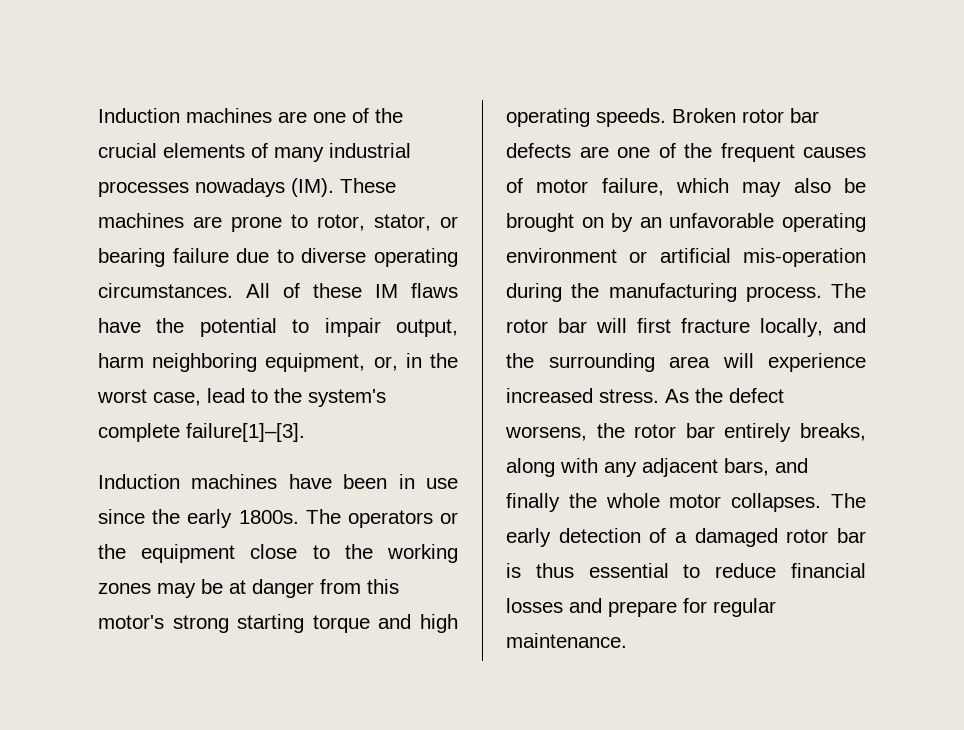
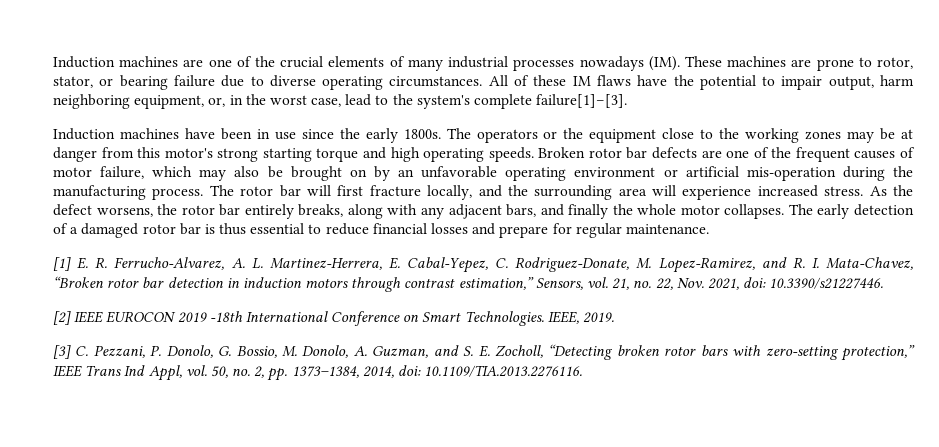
+ [1] E. R. Ferrucho-Alvarez, A. L. Martinez-Herrera, E. Cabal-Yepez, C. Rodriguez-Donate, M. Lopez-Ramirez, and R. I. Mata-Chavez, “Broken rotor bar detection in induction motors through contrast estimation,” Sensors, vol. 21, no. 22, Nov. 2021, doi: 10.3390/s21227446.
+ [2] IEEE EUROCON 2019 -18th International Conference on Smart Technologies. IEEE, 2019.
+ [3] C. Pezzani, P. Donolo, G. Bossio, M. Donolo, A. Guzman, and S. E. Zocholl, “Detecting broken rotor bars with zero-setting protection,” IEEE Trans Ind Appl, vol. 50, no. 2, pp. 1373–1384, 2014, doi: 10.1109/TIA.2013.2276116.

